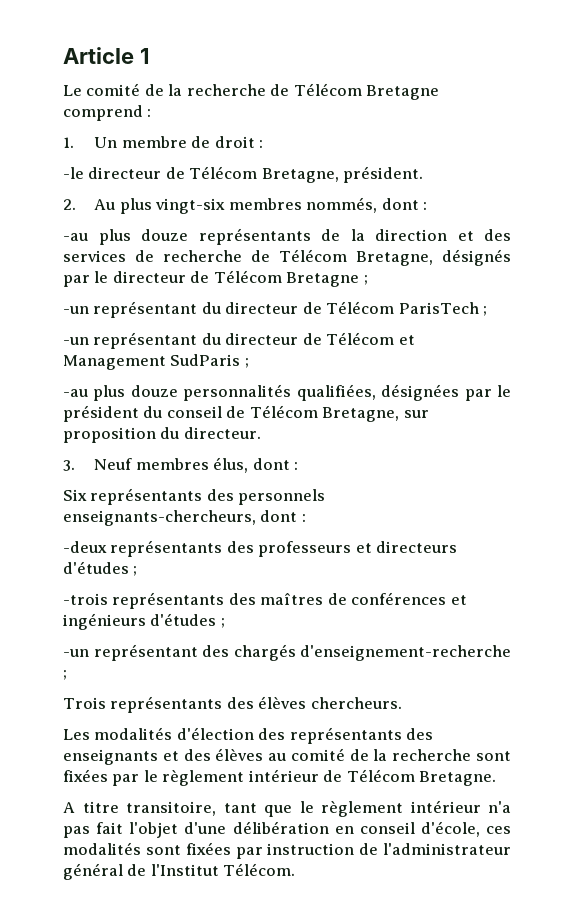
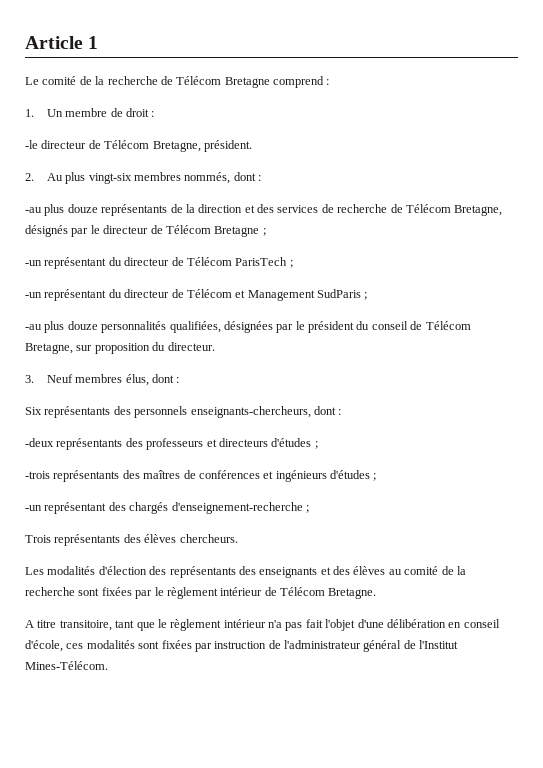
- A titre transitoire, tant que le règlement intérieur n'a pas fait l'objet d'une délibération en conseil d'école, ces modalités sont fixées par instruction de l'administrateur général de l'Institut Télécom.
+ A titre transitoire, tant que le règlement intérieur n'a pas fait l'objet d'une délibération en conseil d'école, ces modalités sont fixées par instruction de l'administrateur général de l'Institut Mines-Télécom.

